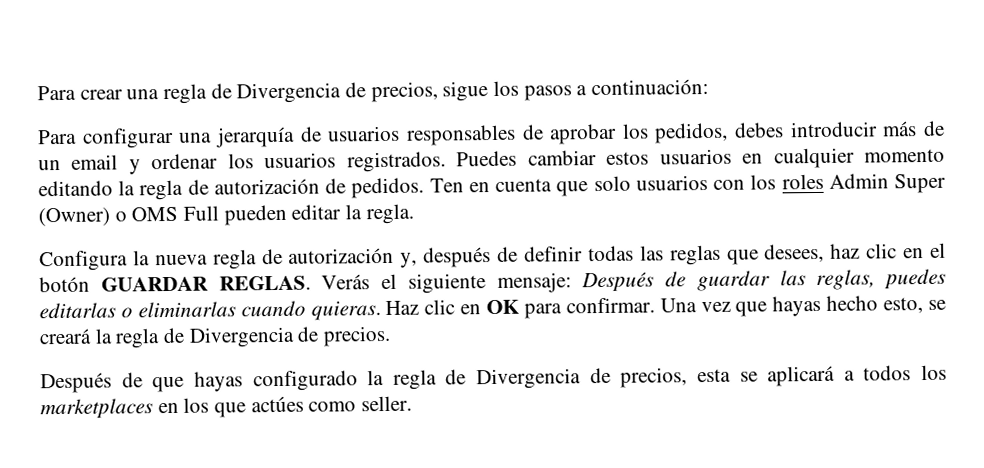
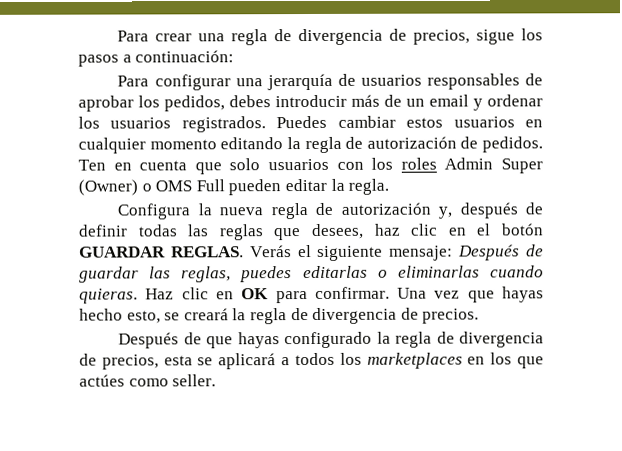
- Para crear una regla de Divergencia de precios, sigue los pasos a continuación:
+ Para crear una regla de divergencia de precios, sigue los pasos a continuación:
- Una vez que hayas hecho esto, se creará la regla de Divergencia de precios.
+ Una vez que hayas hecho esto, se creará la regla de divergencia de precios.
- Después de que hayas configurado la regla de Divergencia de precios, esta se aplicará a todos los marketplaces en los que actúes como seller.
+ Después de que hayas configurado la regla de divergencia de precios, esta se aplicará a todos los marketplaces en los que actúes como seller.

